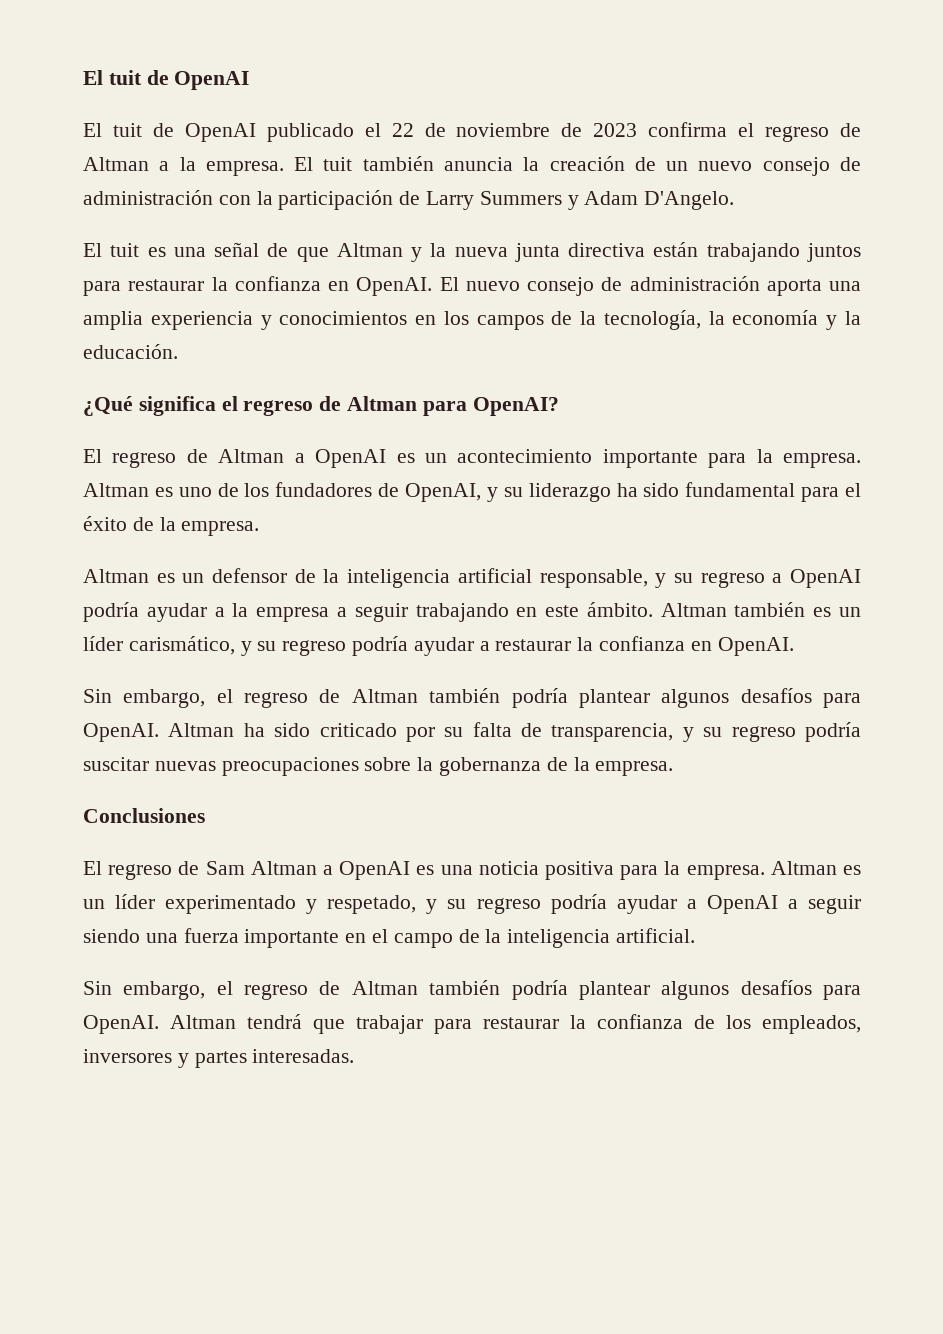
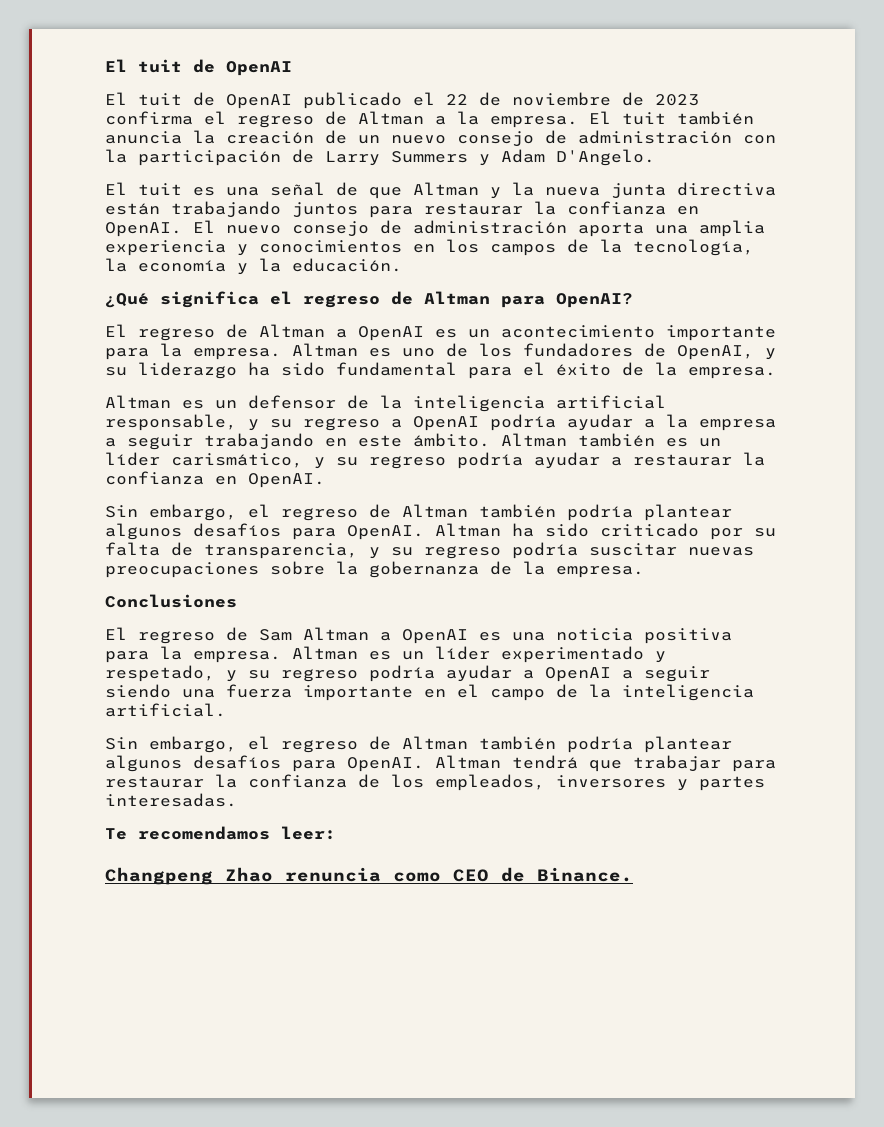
+ Te recomendamos leer:
+ Changpeng Zhao renuncia como CEO de Binance.

